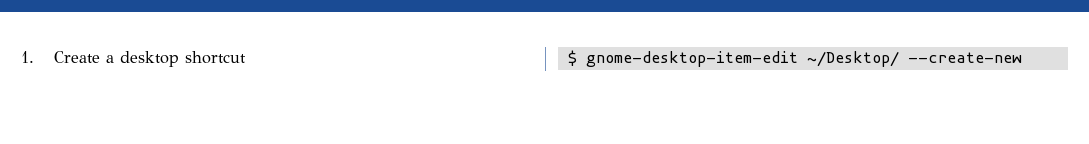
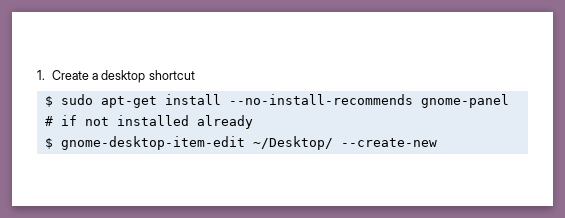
+ $ sudo apt-get install --no-install-recommends gnome-panel # if not installed already

